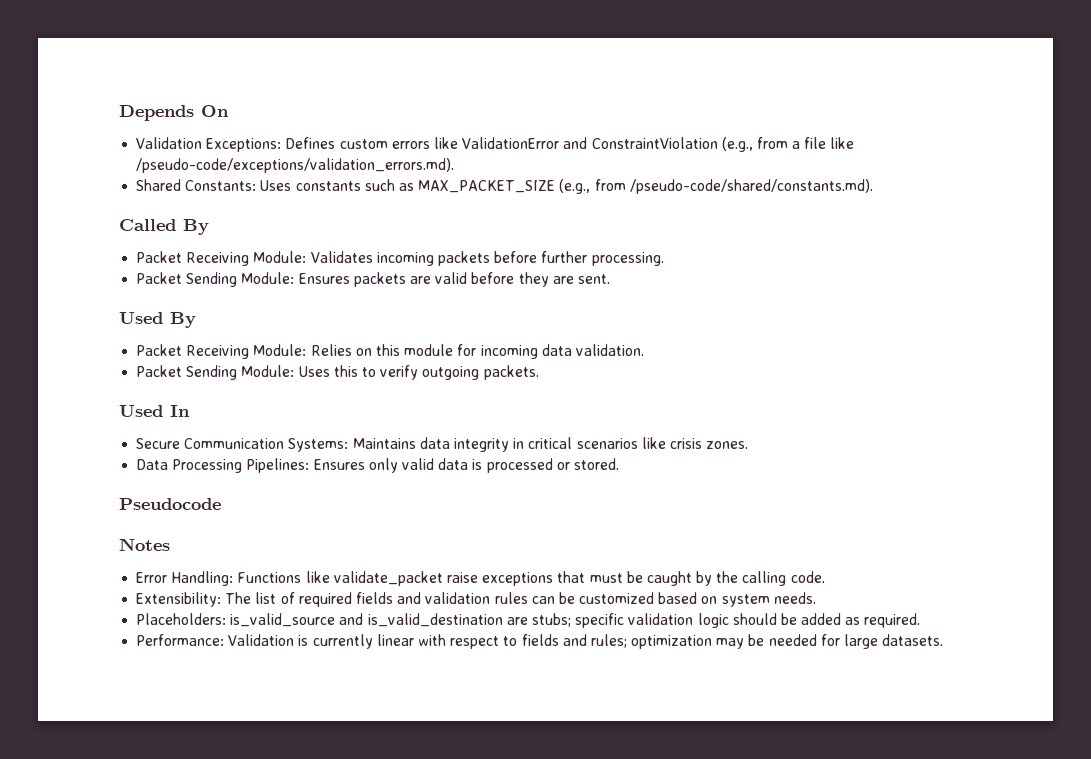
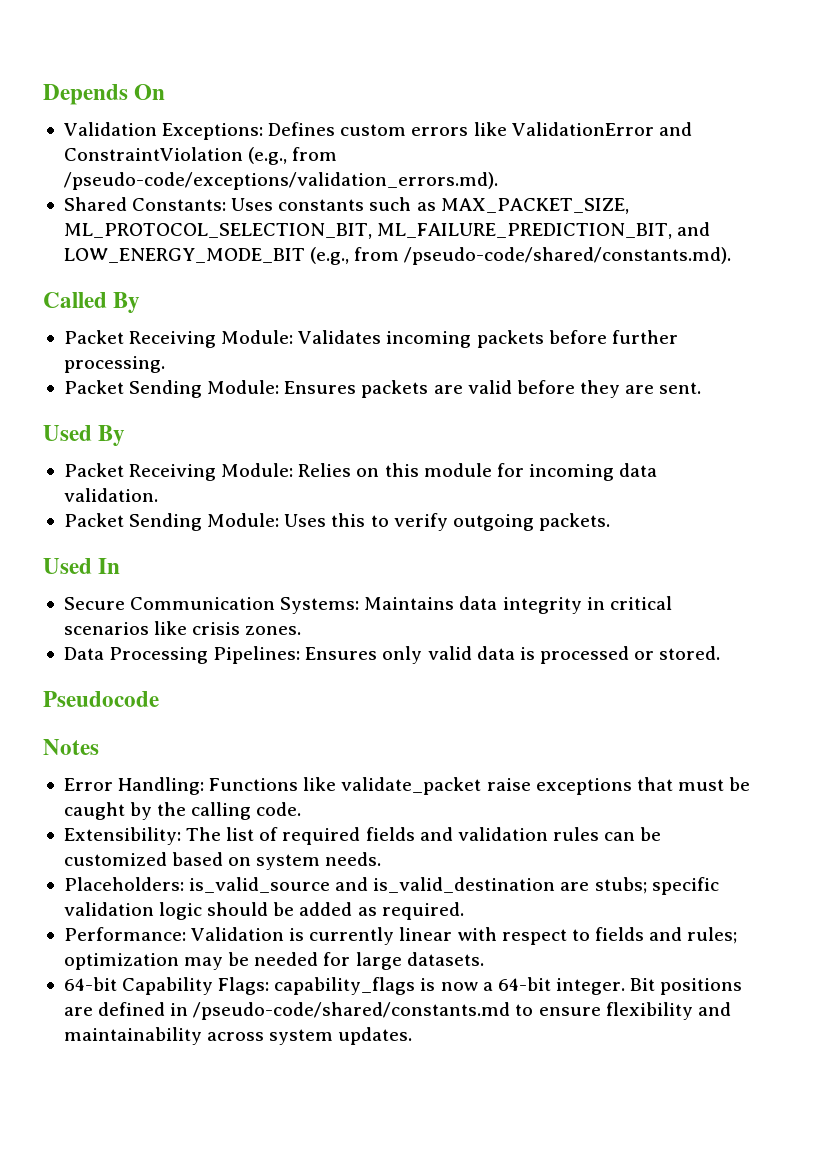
- Validation Exceptions: Defines custom errors like ValidationError and ConstraintViolation (e.g., from a file like /pseudo-code/exceptions/validation_errors.md).
+ Validation Exceptions: Defines custom errors like ValidationError and ConstraintViolation (e.g., from /pseudo-code/exceptions/validation_errors.md).
- Shared Constants: Uses constants such as MAX_PACKET_SIZE (e.g., from /pseudo-code/shared/constants.md).
+ Shared Constants: Uses constants such as MAX_PACKET_SIZE, ML_PROTOCOL_SELECTION_BIT, ML_FAILURE_PREDICTION_BIT, and LOW_ENERGY_MODE_BIT (e.g., from /pseudo-code/shared/constants.md).
+ 64-bit Capability Flags: capability_flags is now a 64-bit integer. Bit positions are defined in /pseudo-code/shared/constants.md to ensure flexibility and maintainability across system updates.

